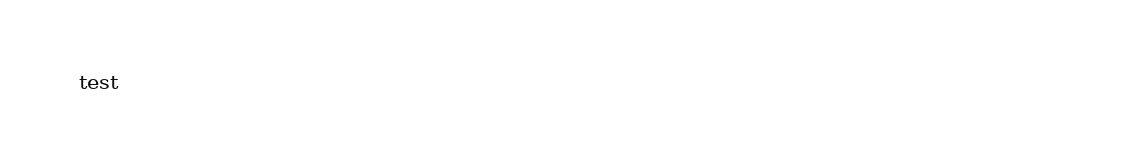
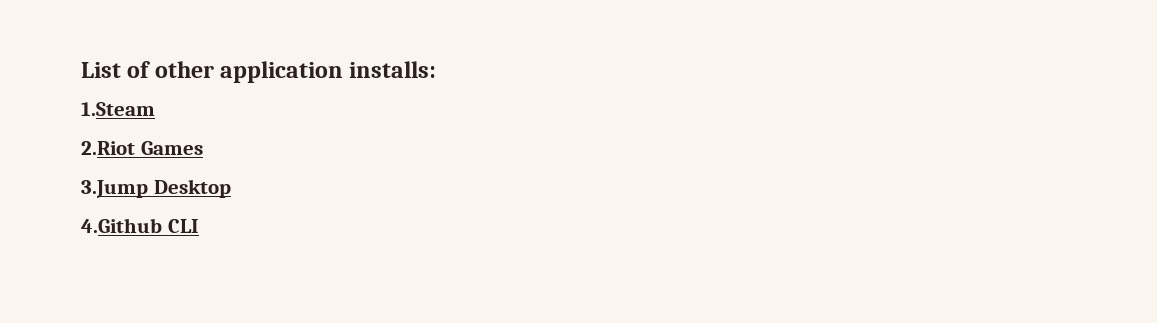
- test
+ List of other application installs:
+ 1.Steam
+ 2.Riot Games
+ 3.Jump Desktop
+ 4.Github CLI

